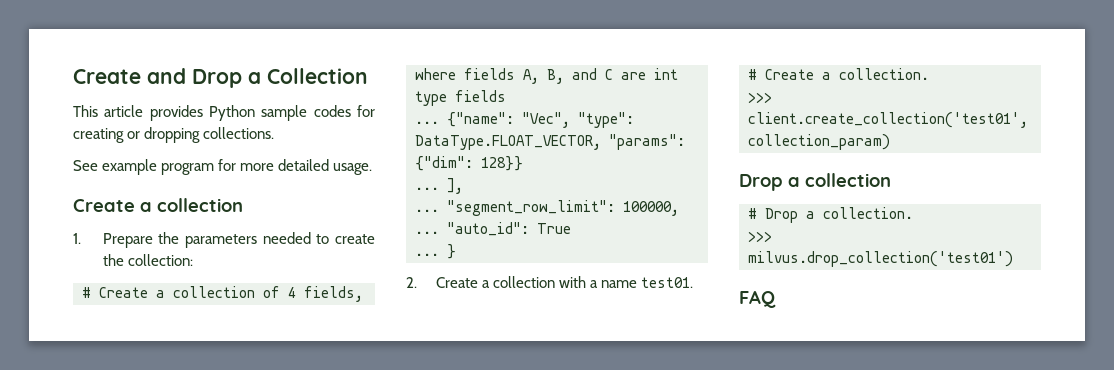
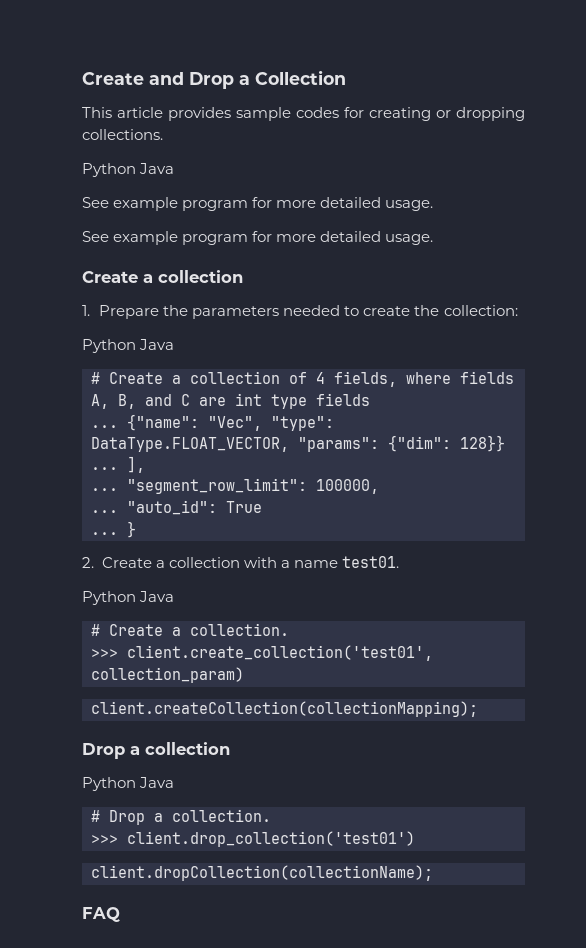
- This article provides Python sample codes for creating or dropping collections.
+ This article provides sample codes for creating or dropping collections.
+ Python Java
+ See example program for more detailed usage.
  1. Prepare the parameters needed to create the collection:
+ Python Java
  2. Create a collection with a name test01.
+ Python Java
+ client.createCollection(collectionMapping);
  Drop a collection
+ Python Java
- >>> milvus.drop_collection('test01')
+ >>> client.drop_collection('test01')
+ client.dropCollection(collectionName);

